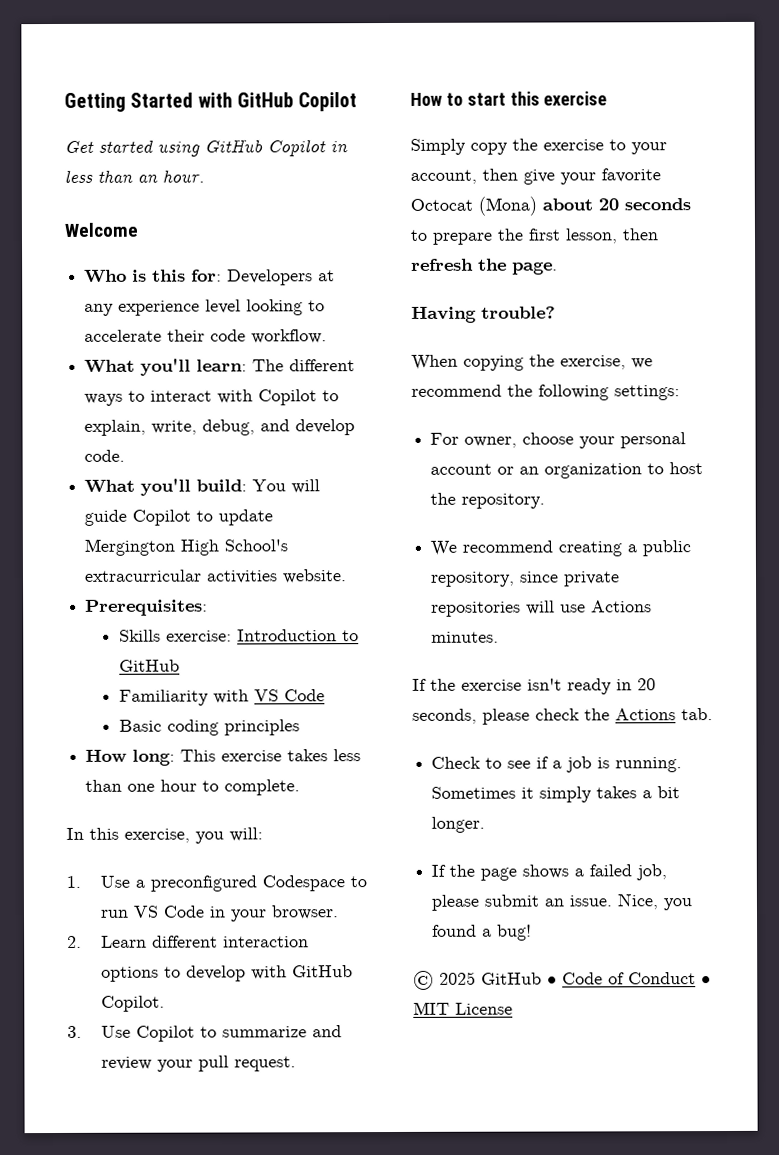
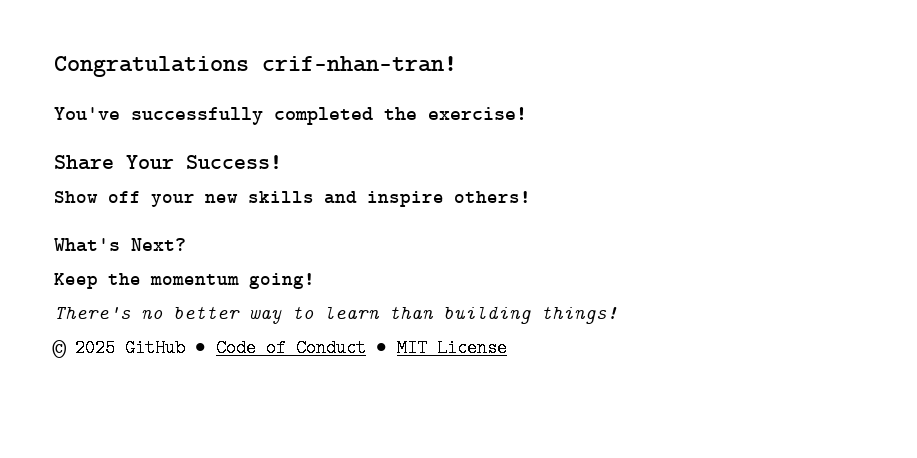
- Getting Started with GitHub Copilot
- Get started using GitHub Copilot in less than an hour.
- Welcome
- Who is this for: Developers at any experience level looking to accelerate their code workflow.
- What you'll learn: The different ways to interact with Copilot to explain, write, debug, and develop code.
- What you'll build: You will guide Copilot to update Mergington High School's extracurricular activities website.
- Prerequisites:
- Skills exercise: Introduction to GitHub
- Familiarity with VS Code
- Basic coding principles
- How long: This exercise takes less than one hour to complete.
- In this exercise, you will:
- 1. Use a preconfigured Codespace to run VS Code in your browser.
- 2. Learn different interaction options to develop with GitHub Copilot.
- 3. Use Copilot to summarize and review your pull request.
- How to start this exercise
- Simply copy the exercise to your account, then give your favorite Octocat (Mona) about 20 seconds to prepare the first lesson, then refresh the page.
- Having trouble?
- When copying the exercise, we recommend the following settings:
- For owner, choose your personal account or an organization to host the repository.
- We recommend creating a public repository, since private repositories will use Actions minutes.
- If the exercise isn't ready in 20 seconds, please check the Actions tab.
- Check to see if a job is running. Sometimes it simply takes a bit longer.
- If the page shows a failed job, please submit an issue. Nice, you found a bug!
+ Congratulations crif-nhan-tran!
+ You've successfully completed the exercise!
+ Share Your Success!
+ Show off your new skills and inspire others!
+ What's Next?
+ Keep the momentum going!
+ There's no better way to learn than building things!

